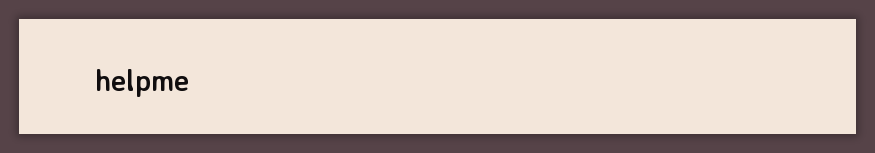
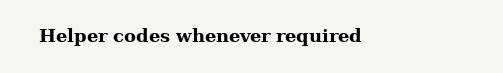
- helpme
+ Helper codes whenever required

